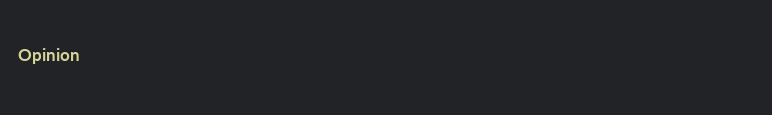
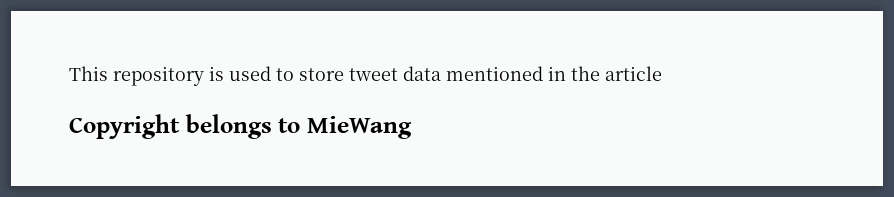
- Opinion
+ This repository is used to store tweet data mentioned in the article
+ Copyright belongs to MieWang

